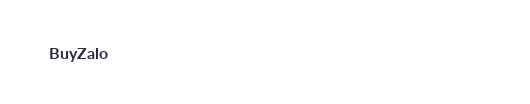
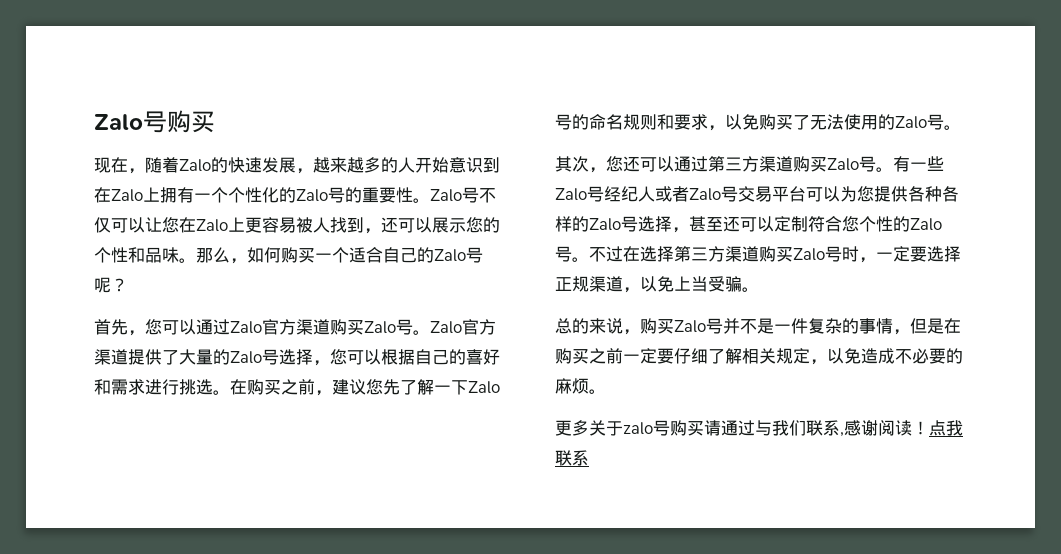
- BuyZalo
+ Zalo号购买
+ 现在，随着Zalo的快速发展，越来越多的人开始意识到在Zalo上拥有一个个性化的Zalo号的重要性。Zalo号不仅可以让您在Zalo上更容易被人找到，还可以展示您的个性和品味。那么，如何购买一个适合自己的Zalo号呢？
+ 首先，您可以通过Zalo官方渠道购买Zalo号。Zalo官方渠道提供了大量的Zalo号选择，您可以根据自己的喜好和需求进行挑选。在购买之前，建议您先了解一下Zalo号的命名规则和要求，以免购买了无法使用的Zalo号。
+ 其次，您还可以通过第三方渠道购买Zalo号。有一些Zalo号经纪人或者Zalo号交易平台可以为您提供各种各样的Zalo号选择，甚至还可以定制符合您个性的Zalo号。不过在选择第三方渠道购买Zalo号时，一定要选择正规渠道，以免上当受骗。
+ 总的来说，购买Zalo号并不是一件复杂的事情，但是在购买之前一定要仔细了解相关规定，以免造成不必要的麻烦。
+ 更多关于zalo号购买请通过与我们联系,感谢阅读！点我联系

